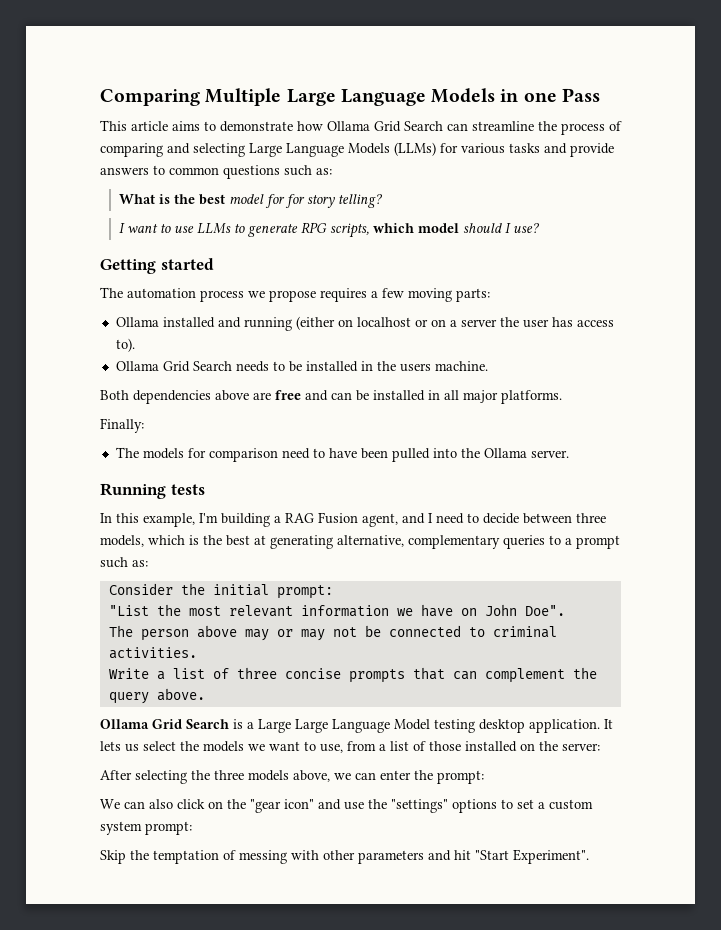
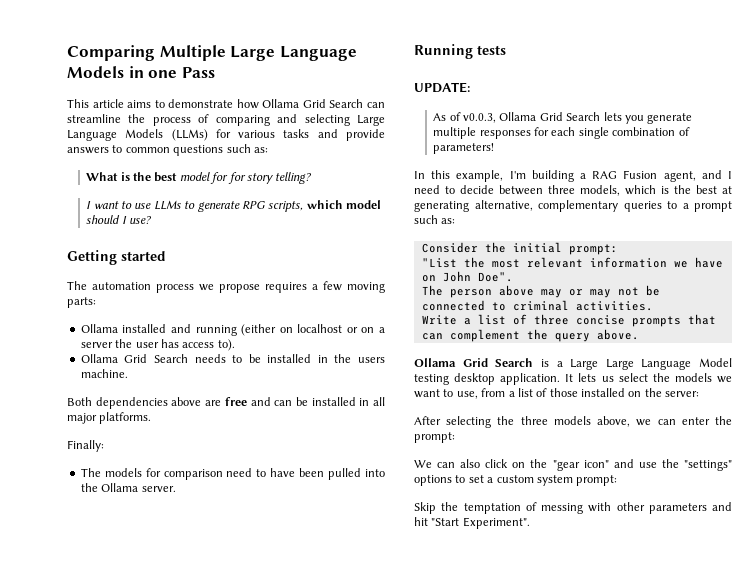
+ UPDATE:
+ As of v0.0.3, Ollama Grid Search lets you generate multiple responses for each single combination of parameters!

